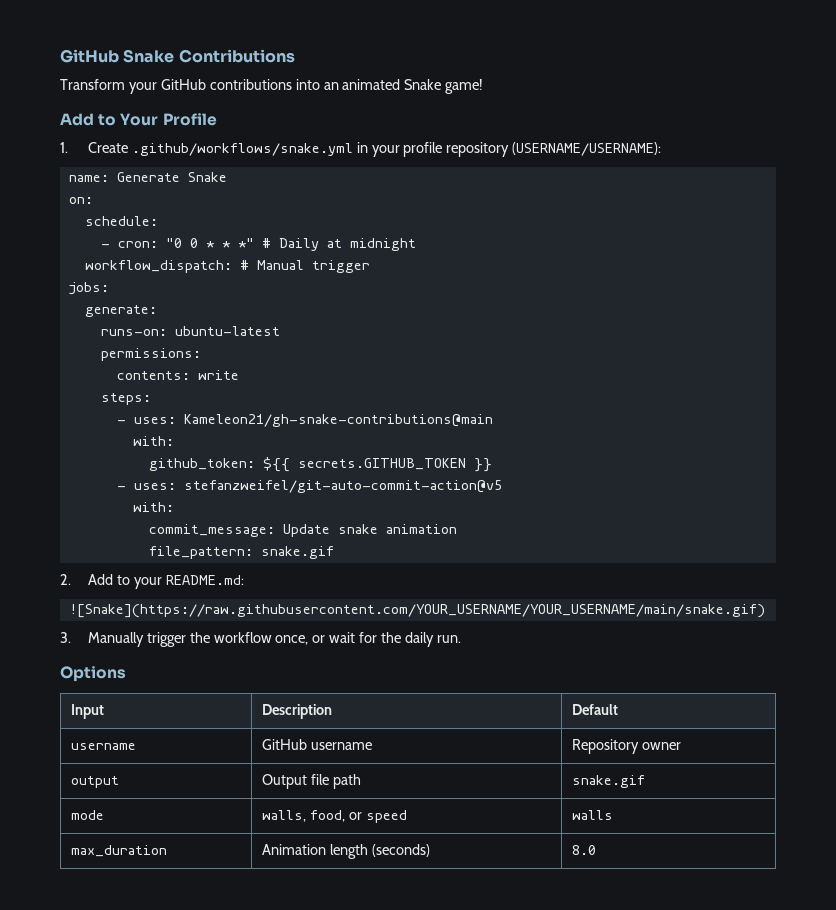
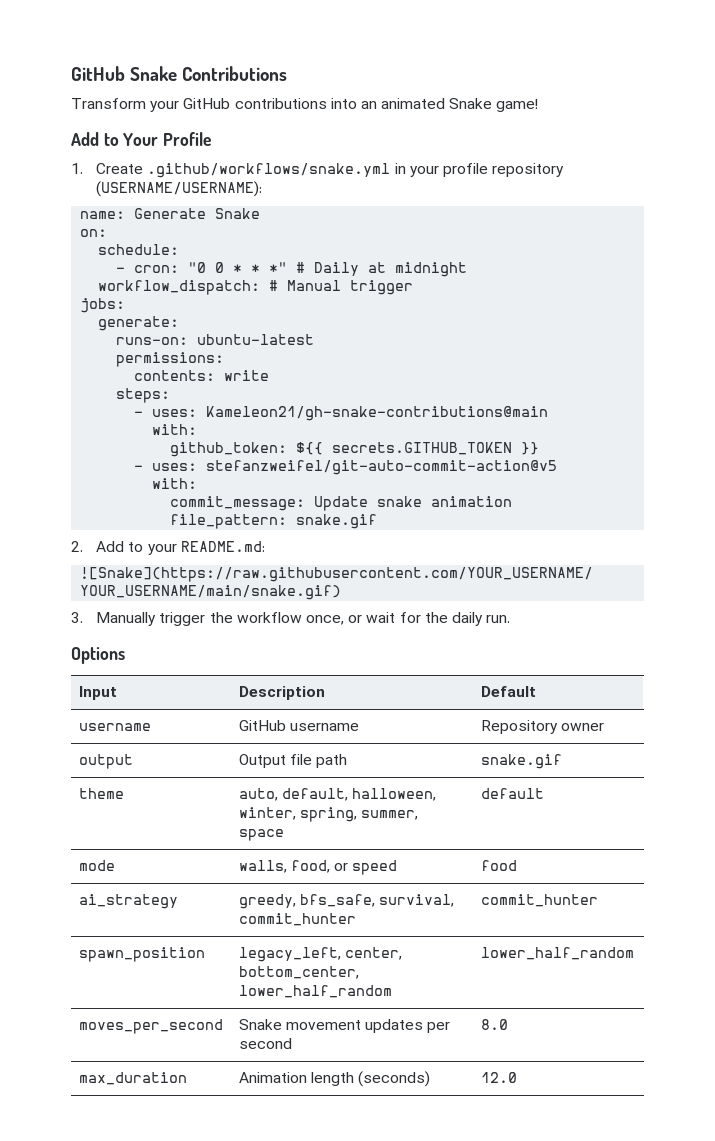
+ theme | auto, default, halloween, winter, spring, summer, space | default
- mode | walls, food, or speed | walls
+ mode | walls, food, or speed | food
+ ai_strategy | greedy, bfs_safe, survival, commit_hunter | commit_hunter
+ spawn_position | legacy_left, center, bottom_center, lower_half_random | lower_half_random
+ moves_per_second | Snake movement updates per second | 8.0
- max_duration | Animation length (seconds) | 8.0
+ max_duration | Animation length (seconds) | 12.0

